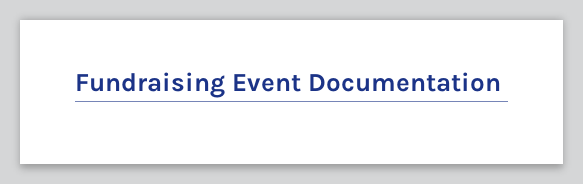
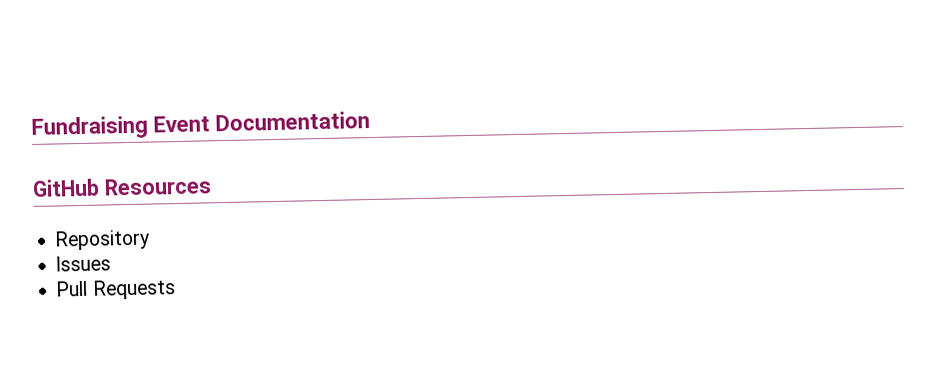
+ GitHub Resources
+ Repository
+ Issues
+ Pull Requests

